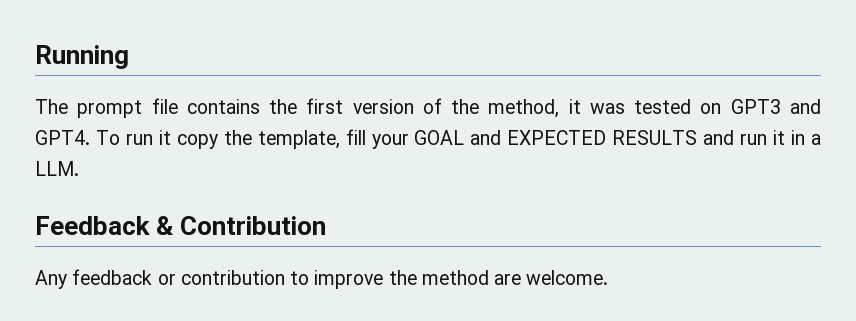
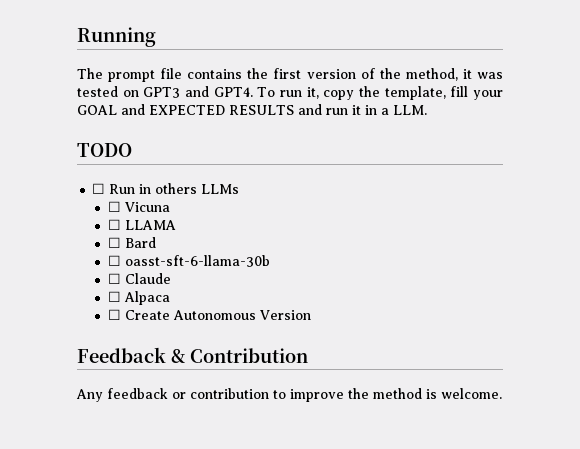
- To run it copy the template, fill your GOAL and EXPECTED RESULTS and run it in a LLM.
+ To run it, copy the template, fill your GOAL and EXPECTED RESULTS and run it in a LLM.
+ TODO
+ ☐ Run in others LLMs
+ ☐ Vicuna
+ ☐ LLAMA
+ ☐ Bard
+ ☐ oasst-sft-6-llama-30b
+ ☐ Claude
+ ☐ Alpaca
+ ☐ Create Autonomous Version
- Any feedback or contribution to improve the method are welcome.
+ Any feedback or contribution to improve the method is welcome.

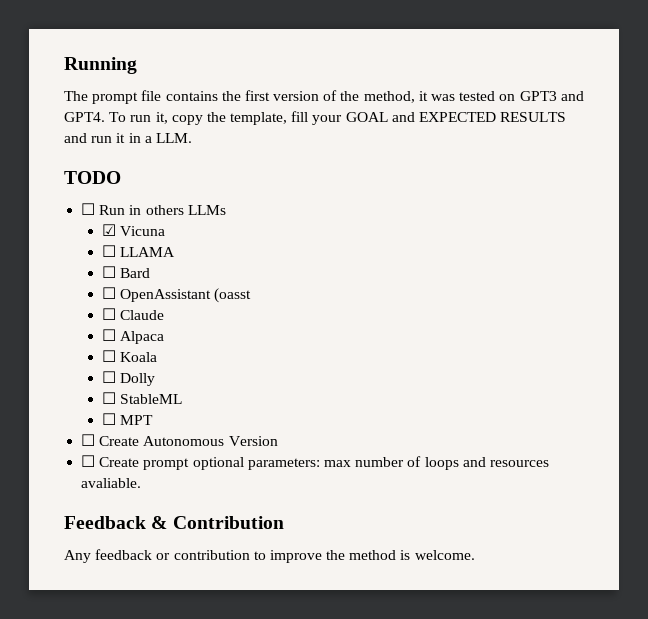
- ☐ Vicuna
+ ☑ Vicuna
- ☐ oasst-sft-6-llama-30b
+ ☐ OpenAssistant (oasst
+ ☐ Koala
+ ☐ Dolly
+ ☐ StableML
+ ☐ MPT
  ☐ Create Autonomous Version
+ ☐ Create prompt optional parameters: max number of loops and resources avaliable.

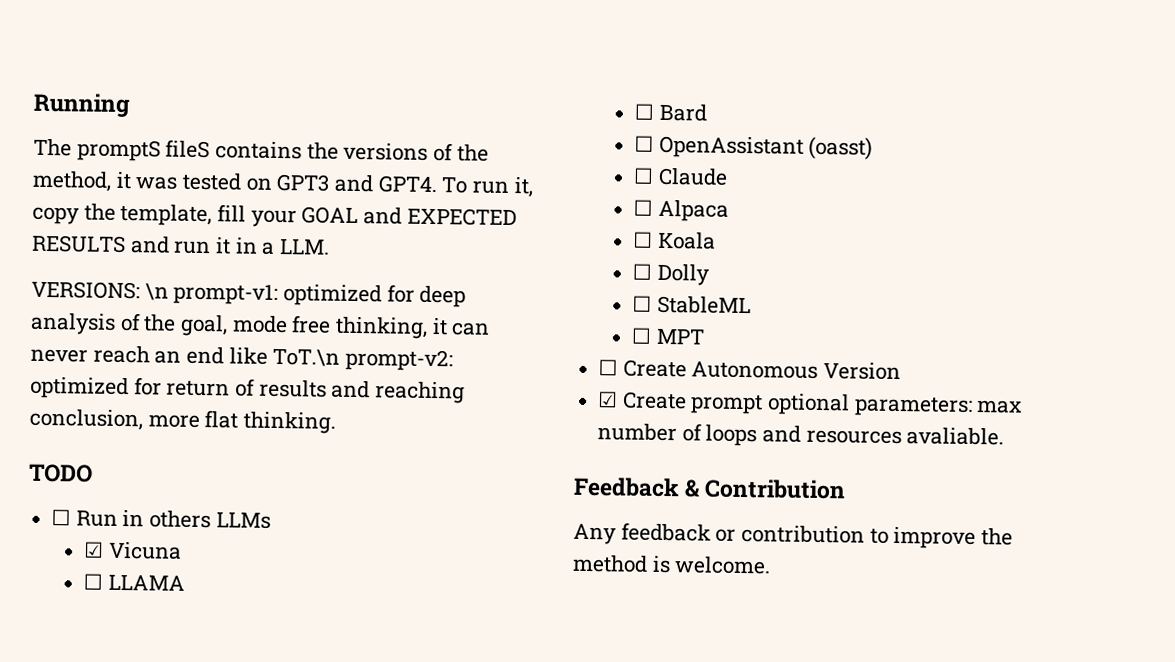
- The prompt file contains the first version of the method, it was tested on GPT3 and GPT4.
+ The promptS fileS contains the versions of the method, it was tested on GPT3 and GPT4.
+ VERSIONS: \n prompt-v1: optimized for deep analysis of the goal, mode free thinking, it can never reach an end like ToT.\n prompt-v2: optimized for return of results and reaching conclusion, more flat thinking.
- ☐ OpenAssistant (oasst
+ ☐ OpenAssistant (oasst)
- ☐ Create prompt optional parameters: max number of loops and resources avaliable.
+ ☑ Create prompt optional parameters: max number of loops and resources avaliable.

